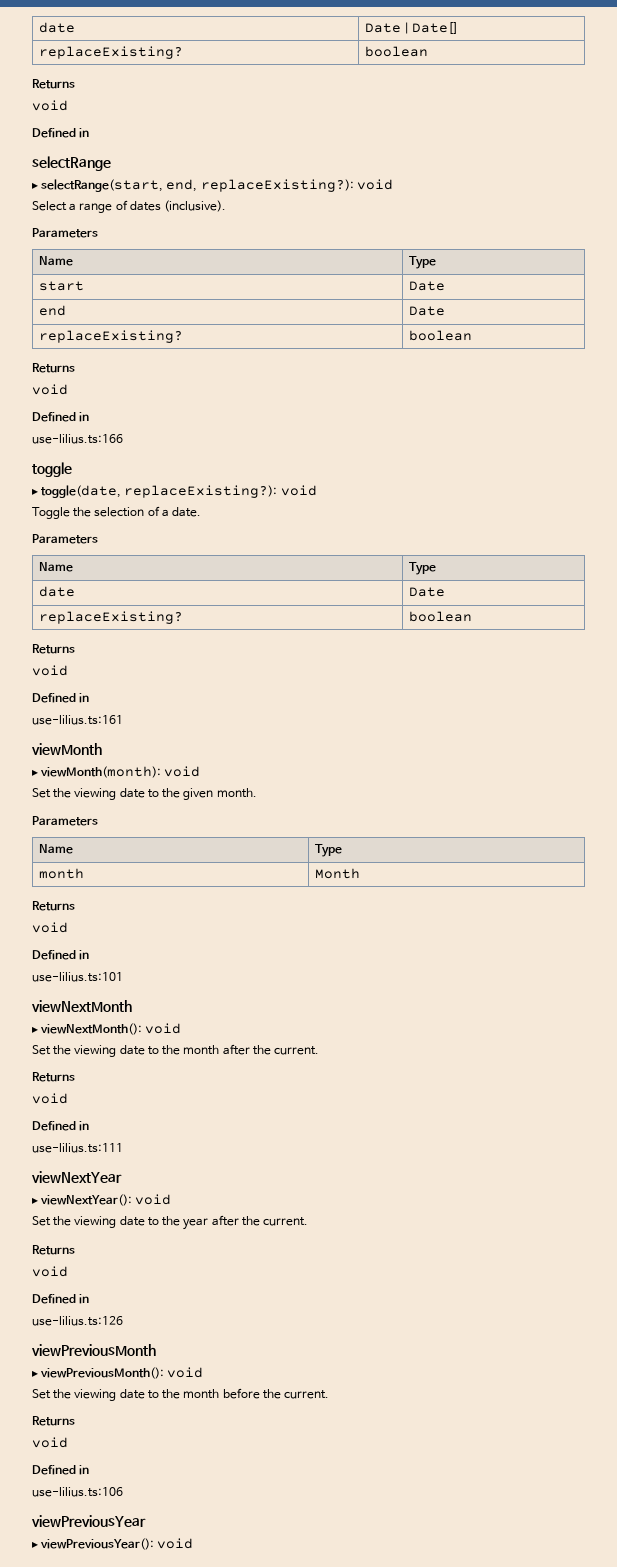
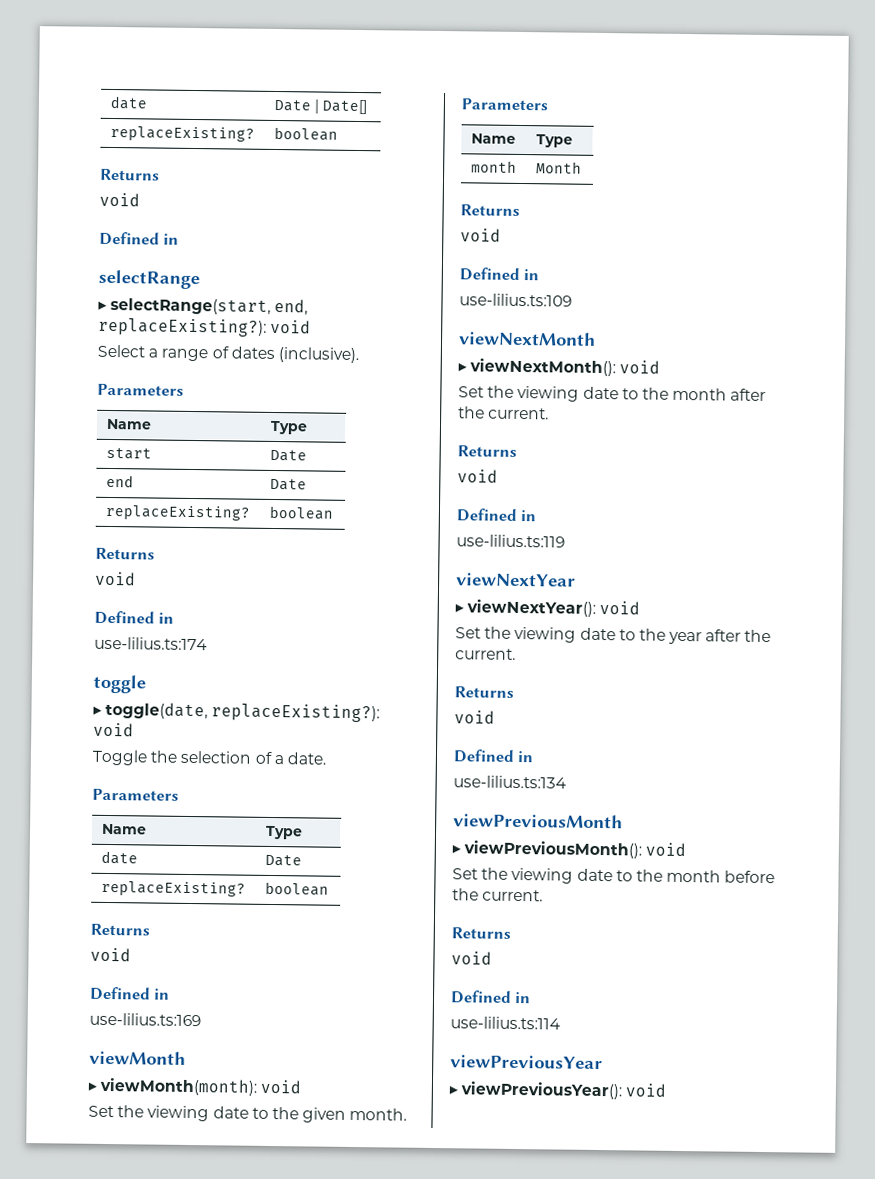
- use-lilius.ts:166
+ use-lilius.ts:174
- use-lilius.ts:161
+ use-lilius.ts:169
- use-lilius.ts:101
+ use-lilius.ts:109
- use-lilius.ts:111
+ use-lilius.ts:119
- use-lilius.ts:126
+ use-lilius.ts:134
- use-lilius.ts:106
+ use-lilius.ts:114

